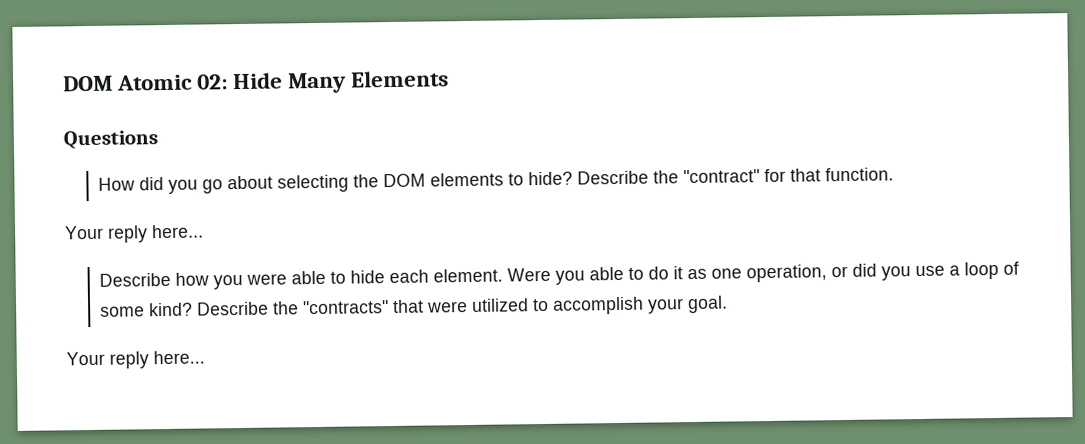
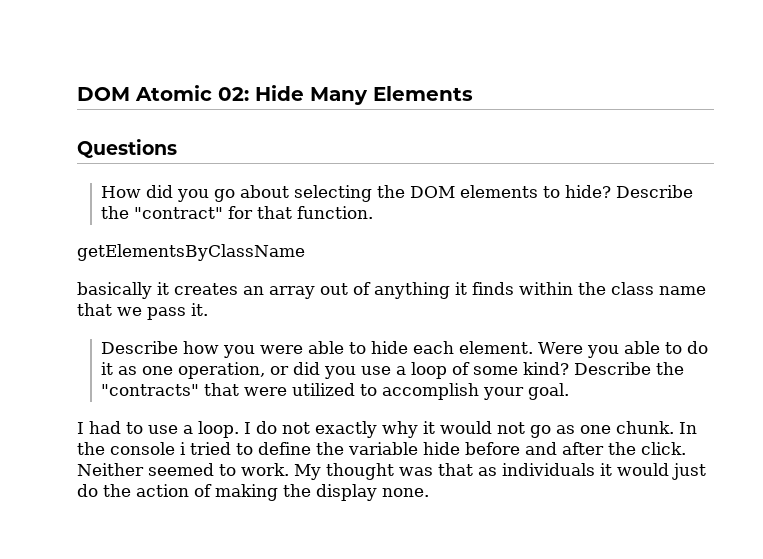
  Describe the "contract" for that function.
- Your reply here...
+ getElementsByClassName
+ basically it creates an array out of anything it finds within the class name that we pass it.
  Describe the "contracts" that were utilized to accomplish your goal.
- Your reply here...
+ I had to use a loop. I do not exactly why it would not go as one chunk. In the console i tried to define the variable hide before and after the click. Neither seemed to work. My thought was that as individuals it would just do the action of making the display none.

